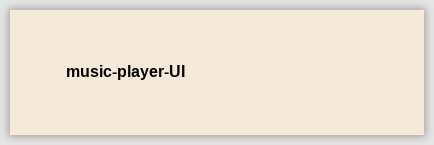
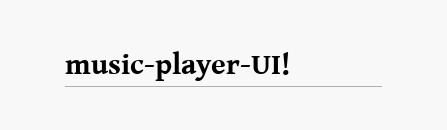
- music-player-UI
+ music-player-UI!

